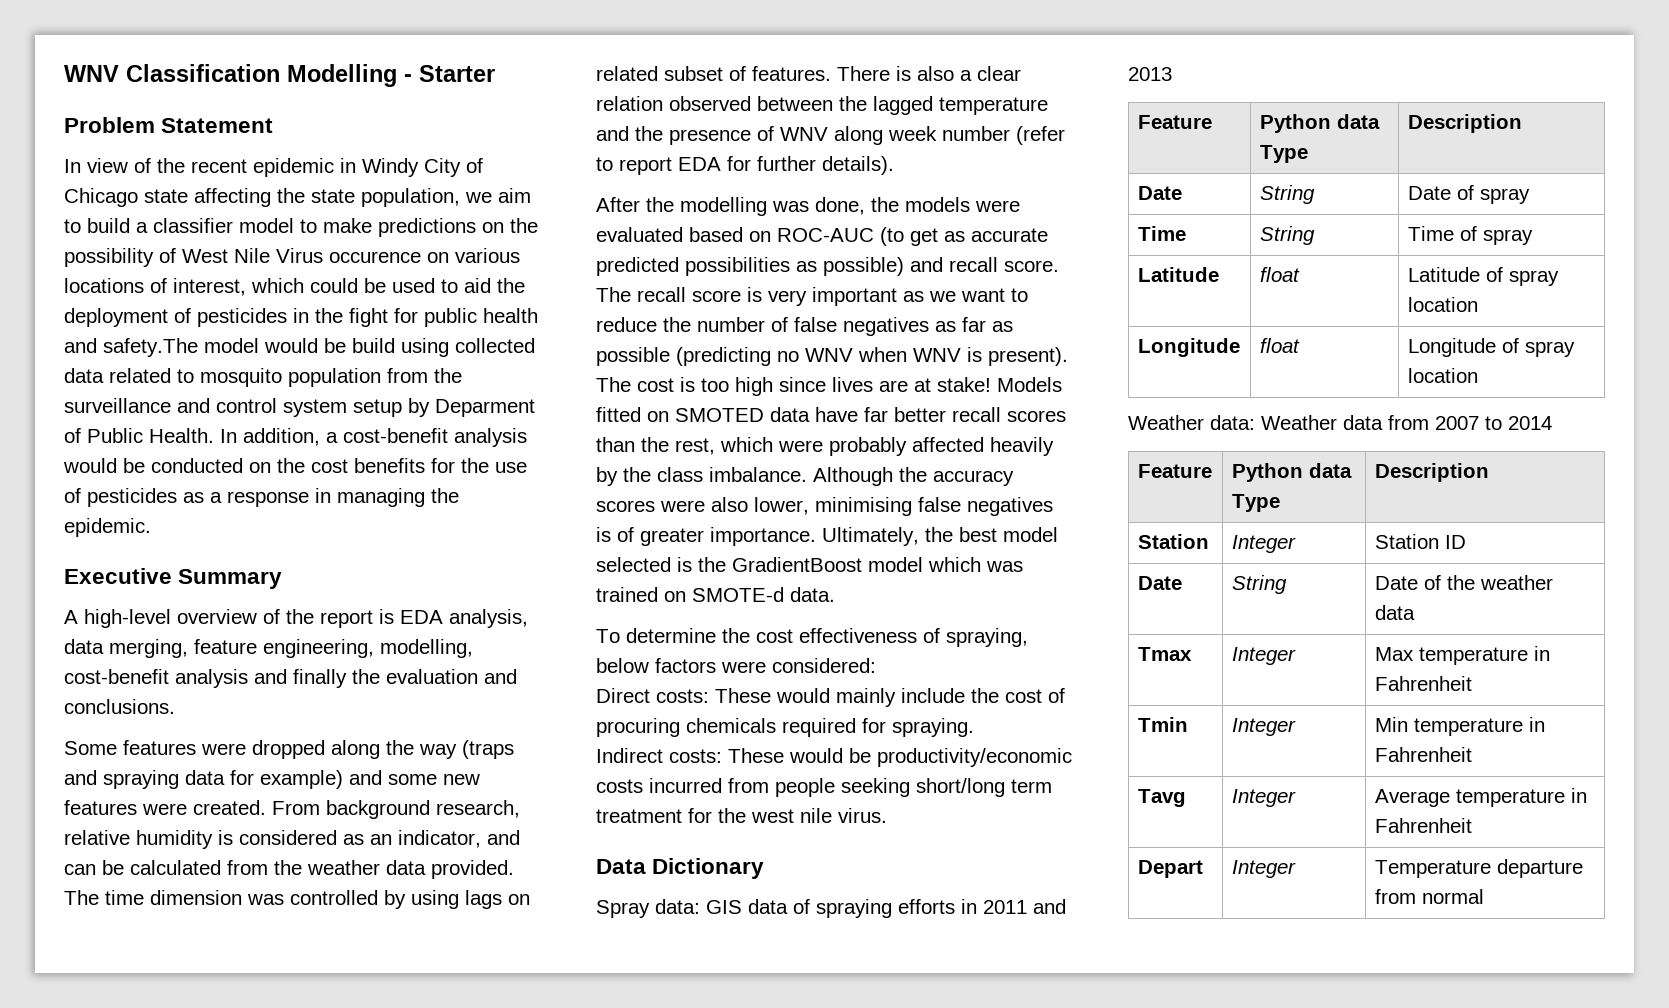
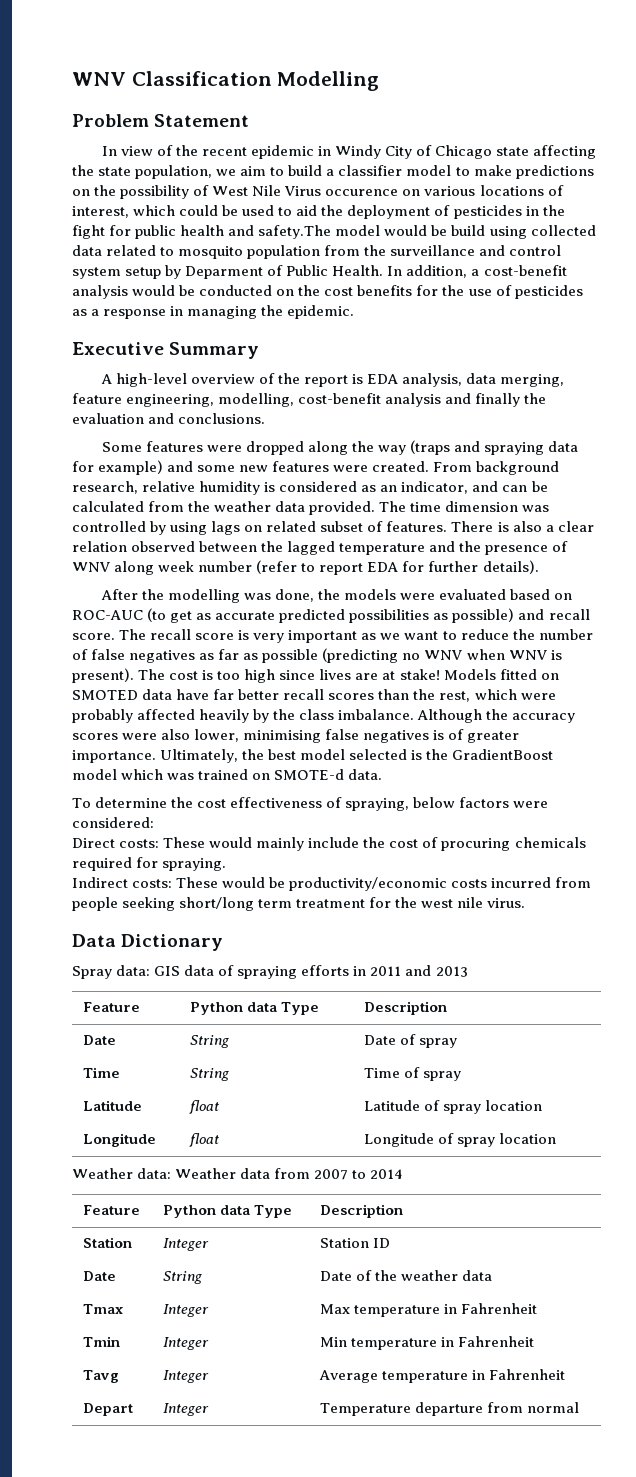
- WNV Classification Modelling - Starter
+ WNV Classification Modelling

